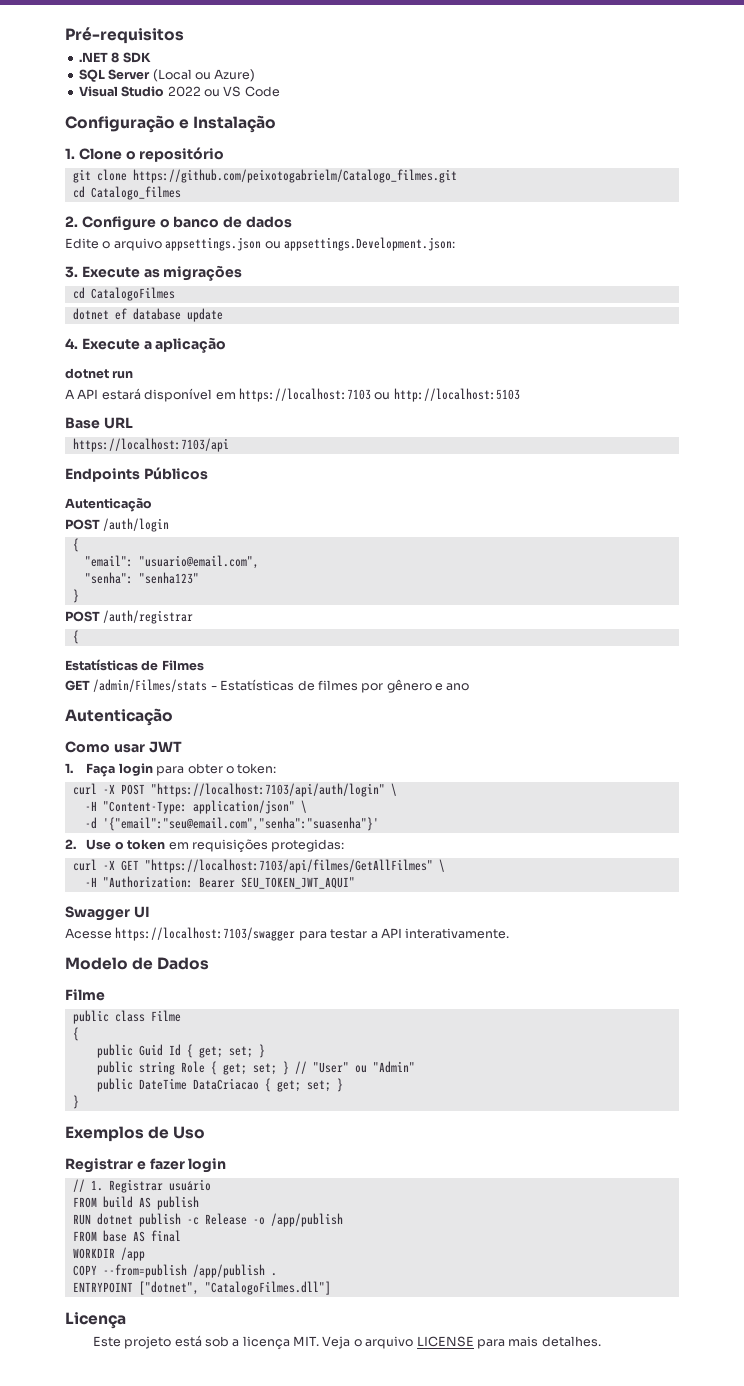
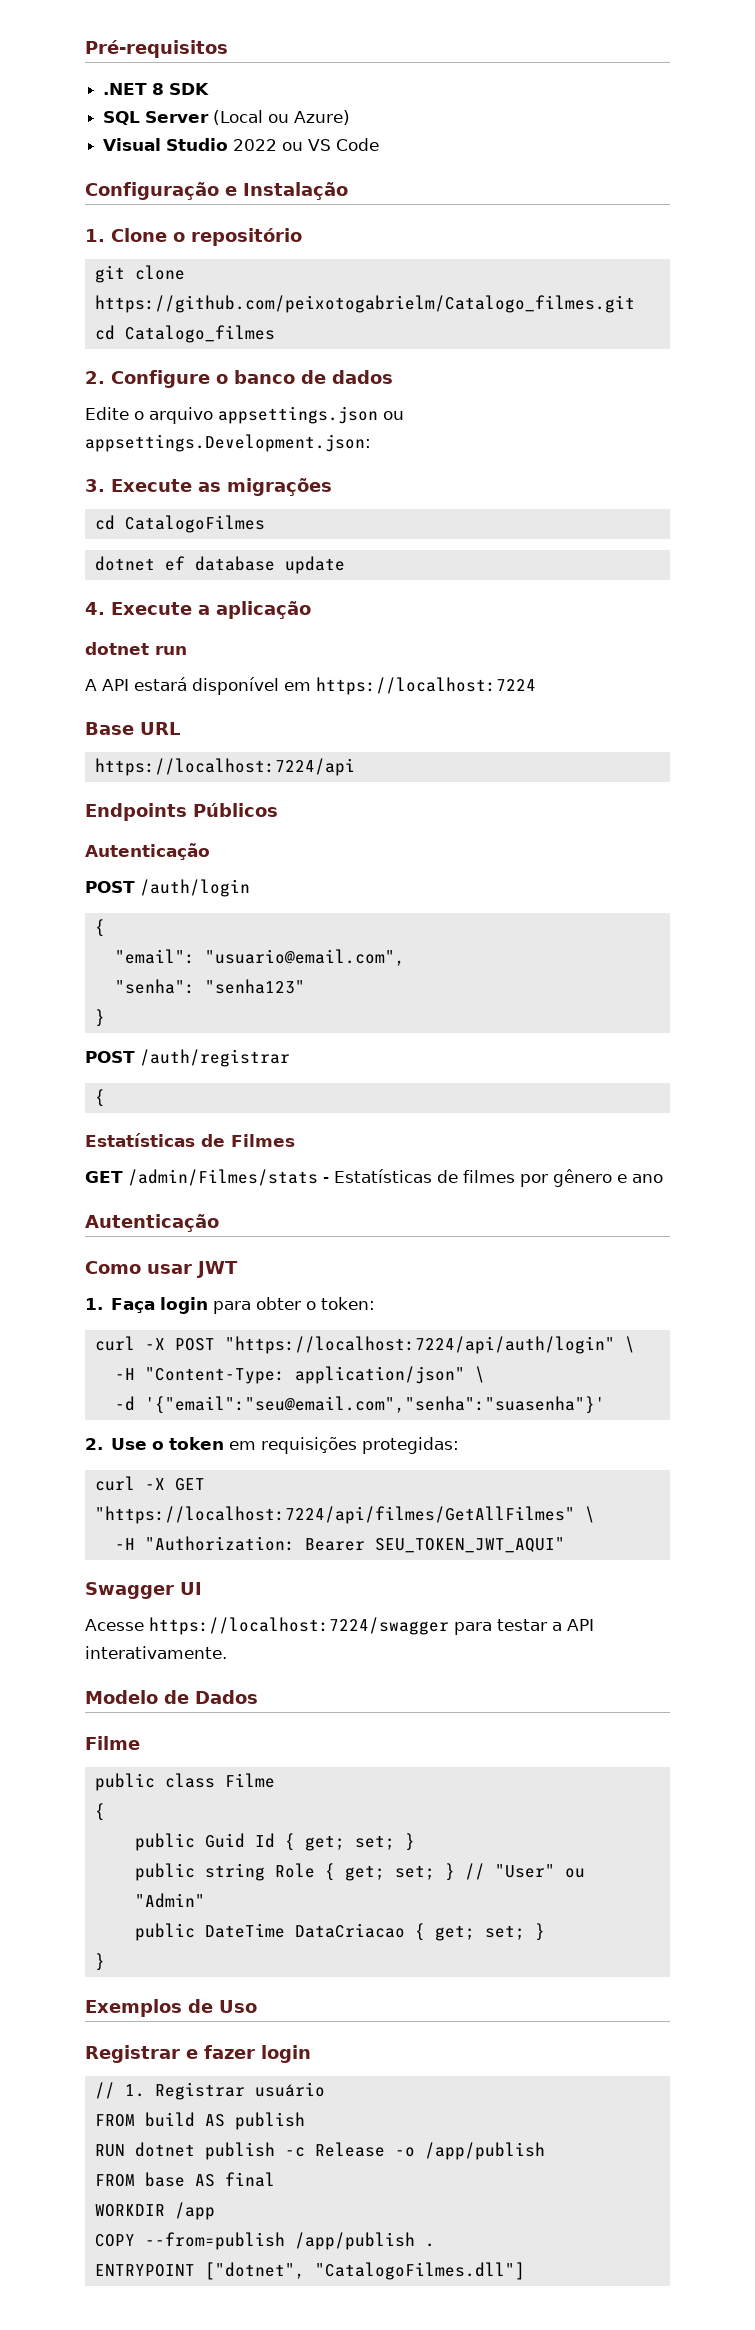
- A API estará disponível em https://localhost:7103 ou http://localhost:5103
+ A API estará disponível em https://localhost:7224
- https://localhost:7103/api
+ https://localhost:7224/api
- curl -X POST "https://localhost:7103/api/auth/login" \
+ curl -X POST "https://localhost:7224/api/auth/login" \
- curl -X GET "https://localhost:7103/api/filmes/GetAllFilmes" \
+ curl -X GET "https://localhost:7224/api/filmes/GetAllFilmes" \
- Acesse https://localhost:7103/swagger para testar a API interativamente.
+ Acesse https://localhost:7224/swagger para testar a API interativamente.
- Licença
- Este projeto está sob a licença MIT. Veja o arquivo LICENSE para mais detalhes.

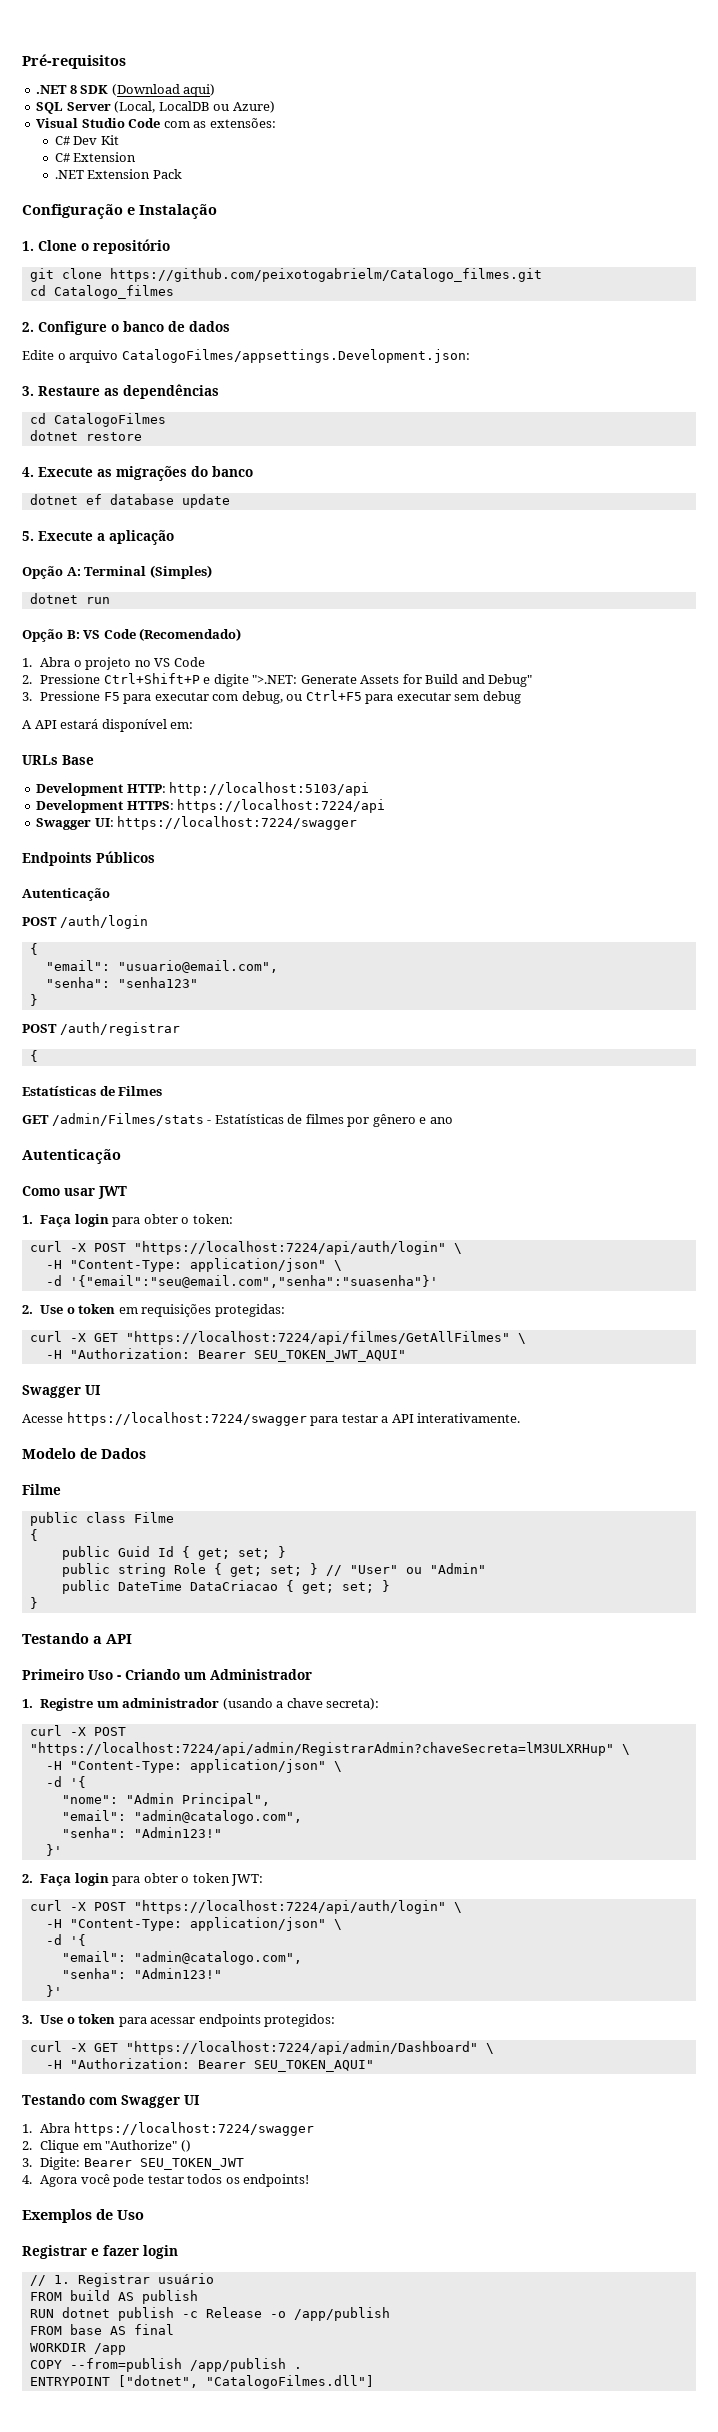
- .NET 8 SDK
+ .NET 8 SDK (Download aqui)
- SQL Server (Local ou Azure)
+ SQL Server (Local, LocalDB ou Azure)
- Visual Studio 2022 ou VS Code
+ Visual Studio Code com as extensões:
+ C# Dev Kit
+ C# Extension
+ .NET Extension Pack
- Edite o arquivo appsettings.json ou appsettings.Development.json:
- 3. Execute as migrações
+ Edite o arquivo CatalogoFilmes/appsettings.Development.json:
+ 3. Restaure as dependências
  cd CatalogoFilmes
+ dotnet restore
+ 4. Execute as migrações do banco
- 4. Execute a aplicação
+ 5. Execute a aplicação
+ Opção A: Terminal (Simples)
  dotnet run
+ Opção B: VS Code (Recomendado)
+ 1. Abra o projeto no VS Code
+ 2. Pressione Ctrl+Shift+P e digite ">.NET: Generate Assets for Build and Debug"
+ 3. Pressione F5 para executar com debug, ou Ctrl+F5 para executar sem debug
- A API estará disponível em https://localhost:7224
- Base URL
- https://localhost:7224/api
+ A API estará disponível em:
+ URLs Base
+ Development HTTP: http://localhost:5103/api
+ Development HTTPS: https://localhost:7224/api
+ Swagger UI: https://localhost:7224/swagger
+ Testando a API
+ Primeiro Uso - Criando um Administrador
+ 1. Registre um administrador (usando a chave secreta):
+ curl -X POST "https://localhost:7224/api/admin/RegistrarAdmin?chaveSecreta=lM3ULXRHup" \
+ -H "Content-Type: application/json" \
+ -d '{
+ "nome": "Admin Principal",
+ "email": "admin@catalogo.com",
+ "senha": "Admin123!"
+ }'
+ 2. Faça login para obter o token JWT:
+ curl -X POST "https://localhost:7224/api/auth/login" \
+ -H "Content-Type: application/json" \
+ -d '{
+ "email": "admin@catalogo.com",
+ "senha": "Admin123!"
+ }'
+ 3. Use o token para acessar endpoints protegidos:
+ curl -X GET "https://localhost:7224/api/admin/Dashboard" \
+ -H "Authorization: Bearer SEU_TOKEN_AQUI"
+ Testando com Swagger UI
+ 1. Abra https://localhost:7224/swagger
+ 2. Clique em "Authorize" ()
+ 3. Digite: Bearer SEU_TOKEN_JWT
+ 4. Agora você pode testar todos os endpoints!

